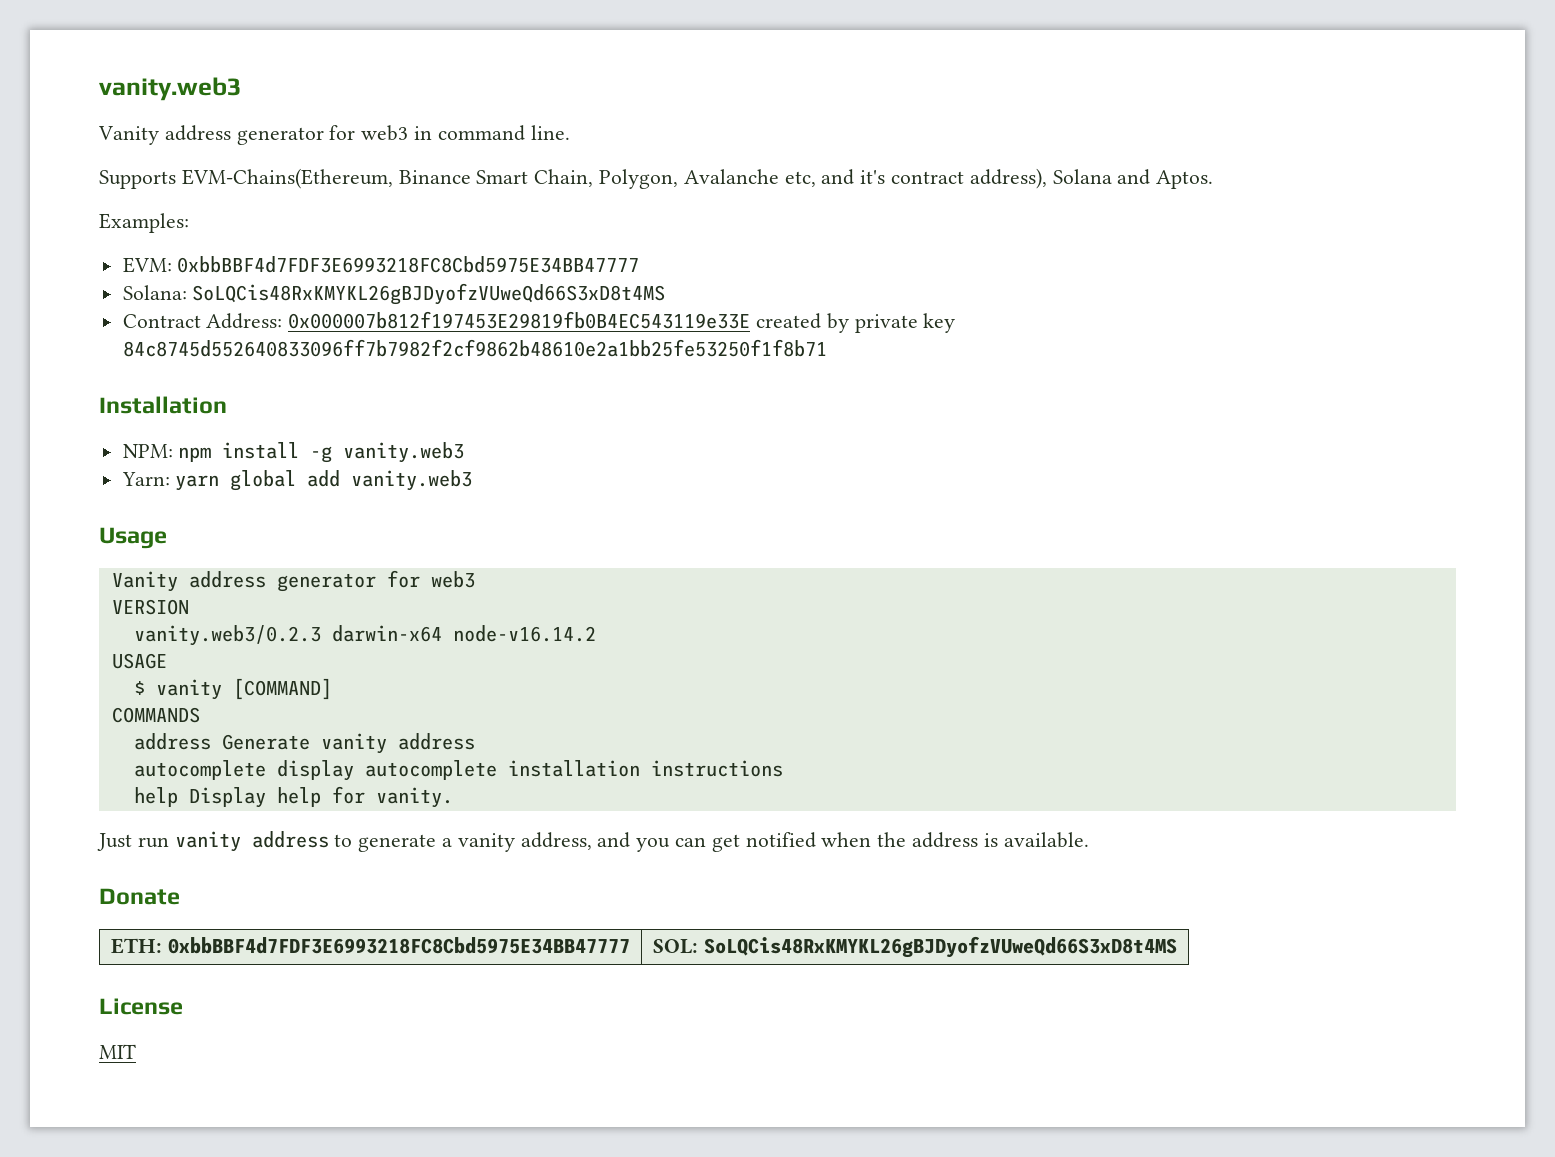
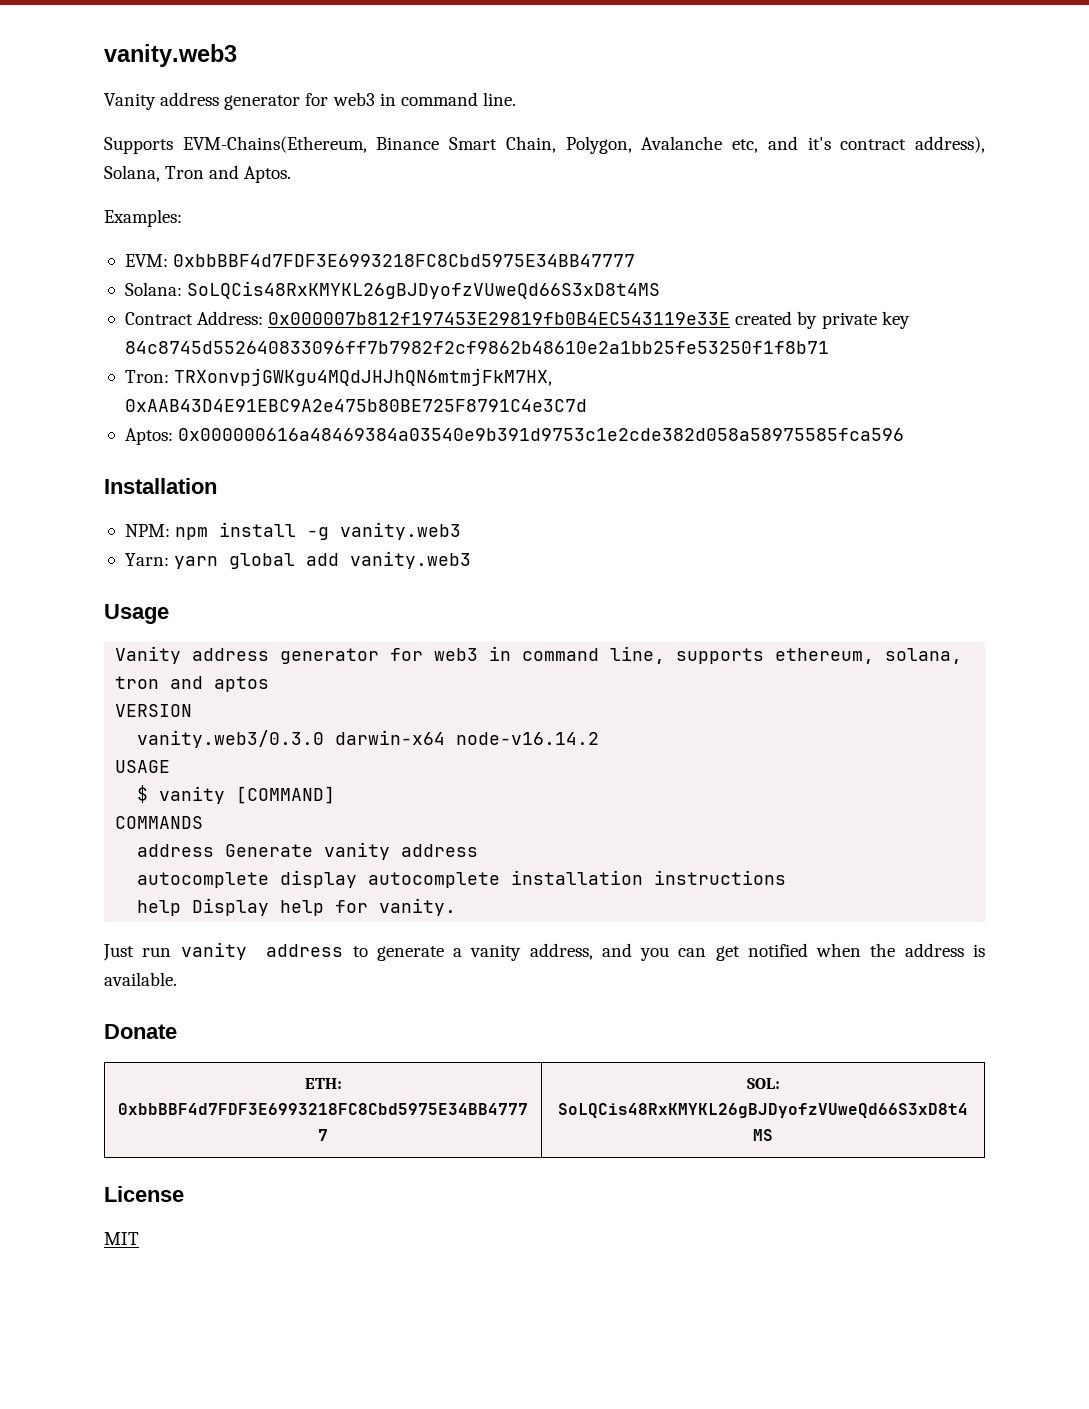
- Supports EVM-Chains(Ethereum, Binance Smart Chain, Polygon, Avalanche etc, and it's contract address), Solana and Aptos.
+ Supports EVM-Chains(Ethereum, Binance Smart Chain, Polygon, Avalanche etc, and it's contract address), Solana, Tron and Aptos.
+ Tron: TRXonvpjGWKgu4MQdJHJhQN6mtmjFkM7HX, 0xAAB43D4E91EBC9A2e475b80BE725F8791C4e3C7d
+ Aptos: 0x000000616a48469384a03540e9b391d9753c1e2cde382d058a58975585fca596
  Usage
- Vanity address generator for web3
+ Vanity address generator for web3 in command line, supports ethereum, solana, tron and aptos
- vanity.web3/0.2.3 darwin-x64 node-v16.14.2
+ vanity.web3/0.3.0 darwin-x64 node-v16.14.2

